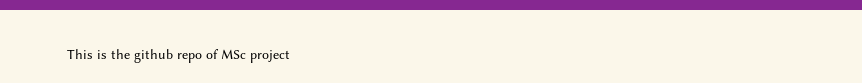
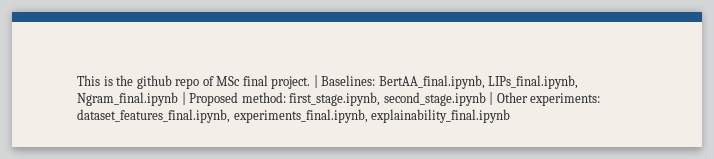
- This is the github repo of MSc project
+ This is the github repo of MSc final project. | Baselines: BertAA_final.ipynb, LIPs_final.ipynb, Ngram_final.ipynb | Proposed method: first_stage.ipynb, second_stage.ipynb | Other experiments: dataset_features_final.ipynb, experiments_final.ipynb, explainability_final.ipynb

